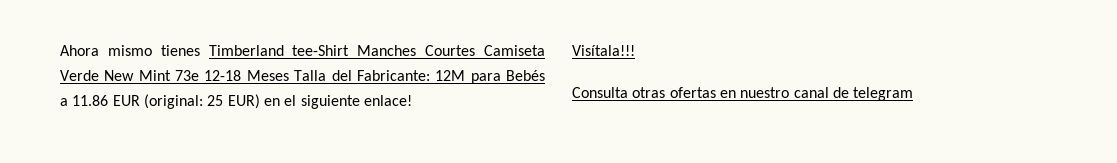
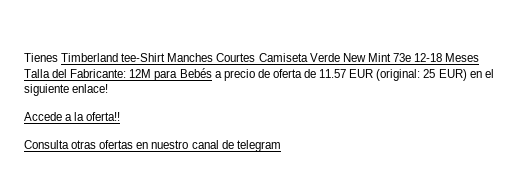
- Ahora mismo tienes Timberland tee-Shirt Manches Courtes Camiseta Verde New Mint 73e 12-18 Meses Talla del Fabricante: 12M para Bebés a 11.86 EUR (original: 25 EUR) en el siguiente enlace!
+ Tienes Timberland tee-Shirt Manches Courtes Camiseta Verde New Mint 73e 12-18 Meses Talla del Fabricante: 12M para Bebés a precio de oferta de 11.57 EUR (original: 25 EUR) en el siguiente enlace!
- Visítala!!!
+ Accede a la oferta!!

